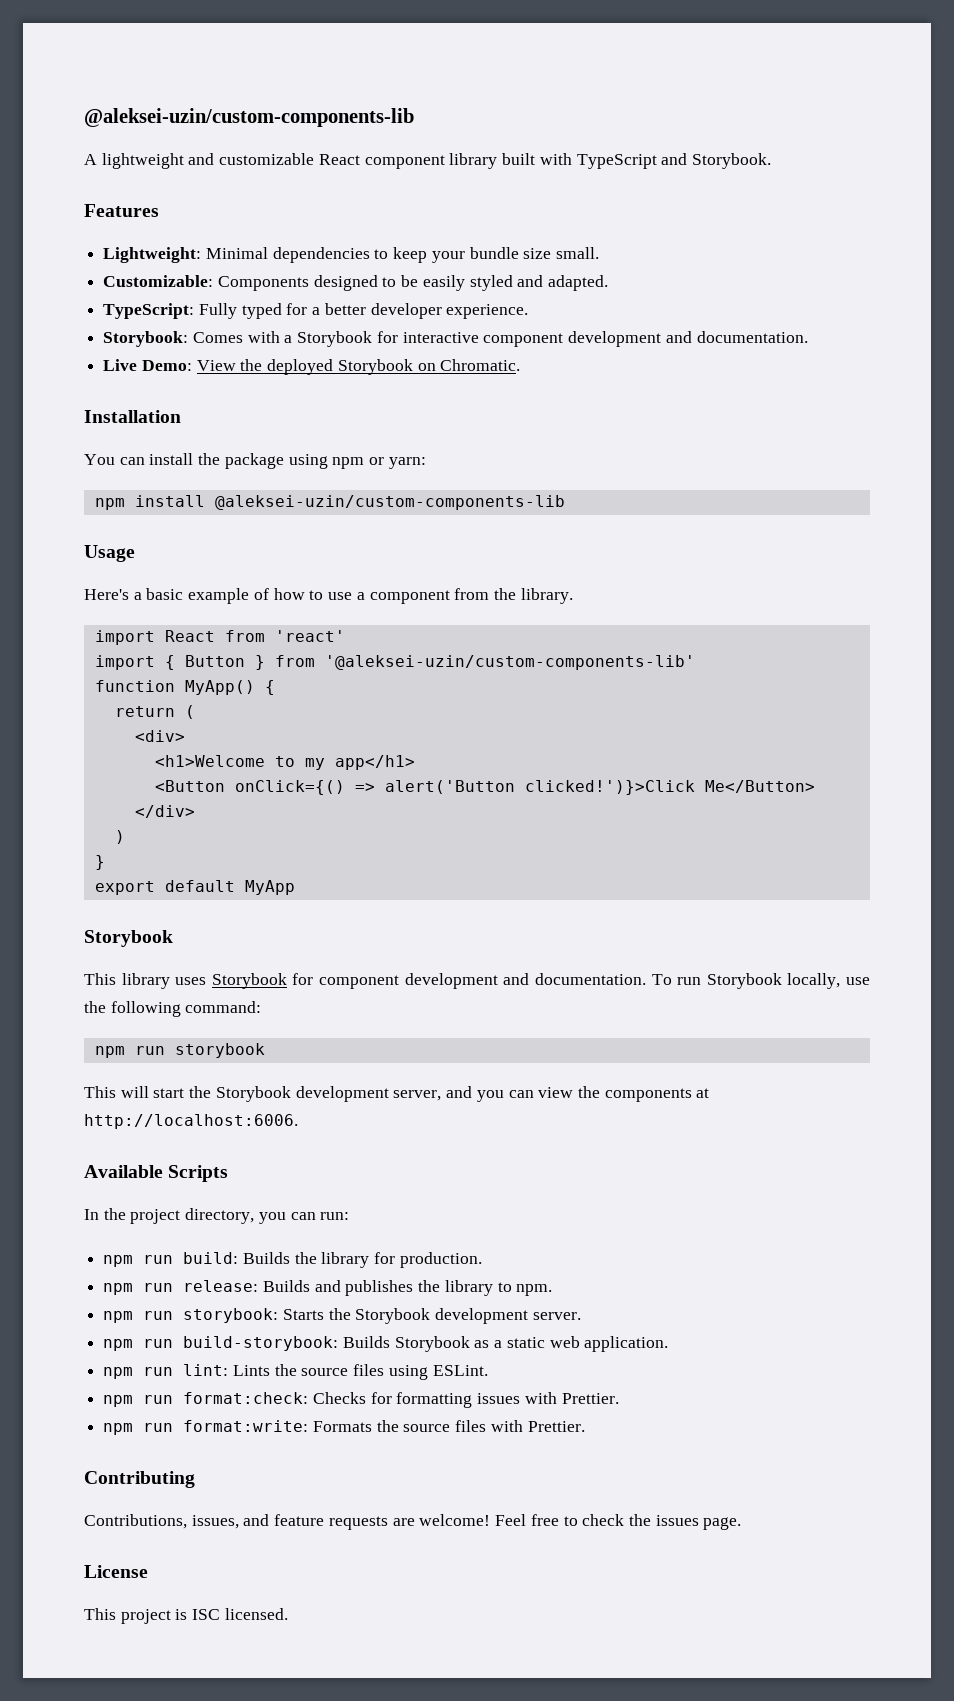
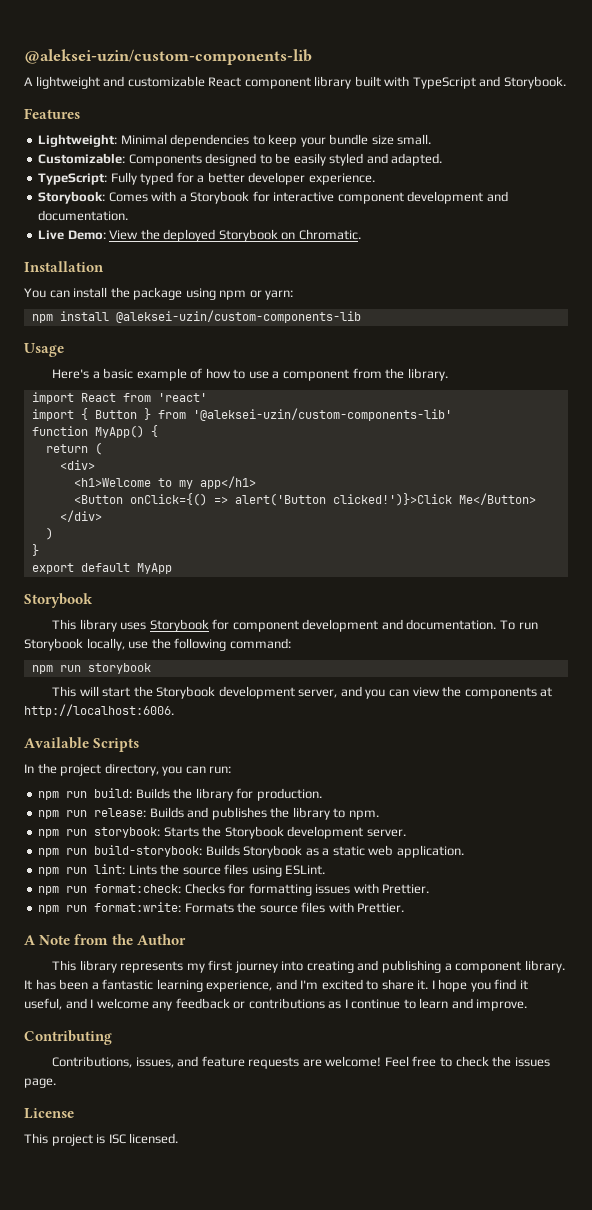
+ A Note from the Author
+ This library represents my first journey into creating and publishing a component library. It has been a fantastic learning experience, and I'm excited to share it. I hope you find it useful, and I welcome any feedback or contributions as I continue to learn and improve.

